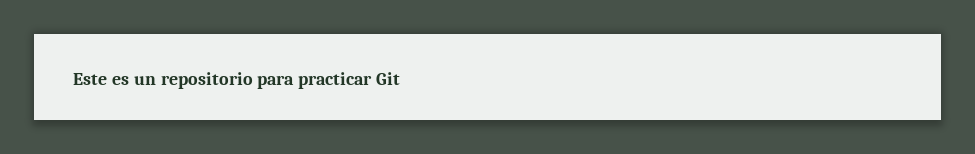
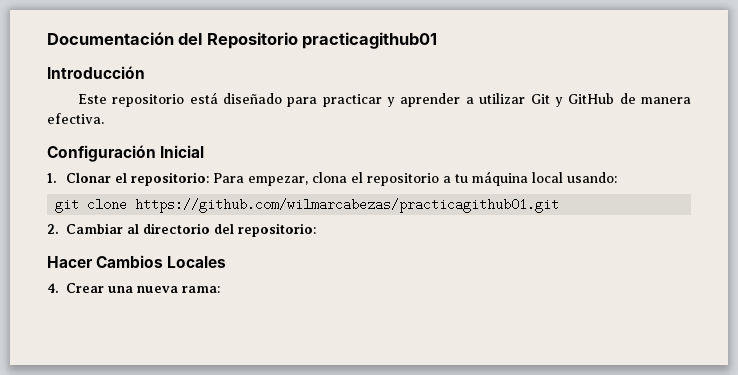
- Este es un repositorio para practicar Git
+ Documentación del Repositorio practicagithub01
+ Introducción
+ Este repositorio está diseñado para practicar y aprender a utilizar Git y GitHub de manera efectiva.
+ Configuración Inicial
+ 1. Clonar el repositorio: Para empezar, clona el repositorio a tu máquina local usando:
+ git clone https://github.com/wilmarcabezas/practicagithub01.git
+ 2. Cambiar al directorio del repositorio:
+ Hacer Cambios Locales
+ 4. Crear una nueva rama:

